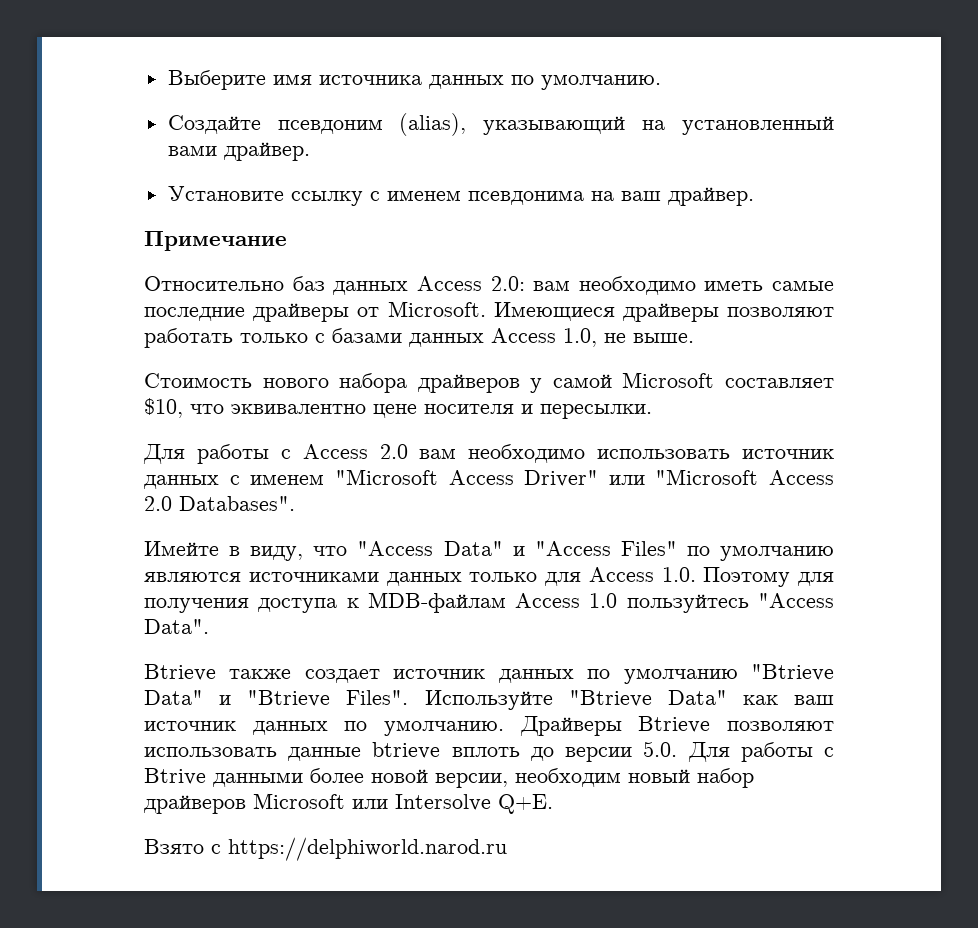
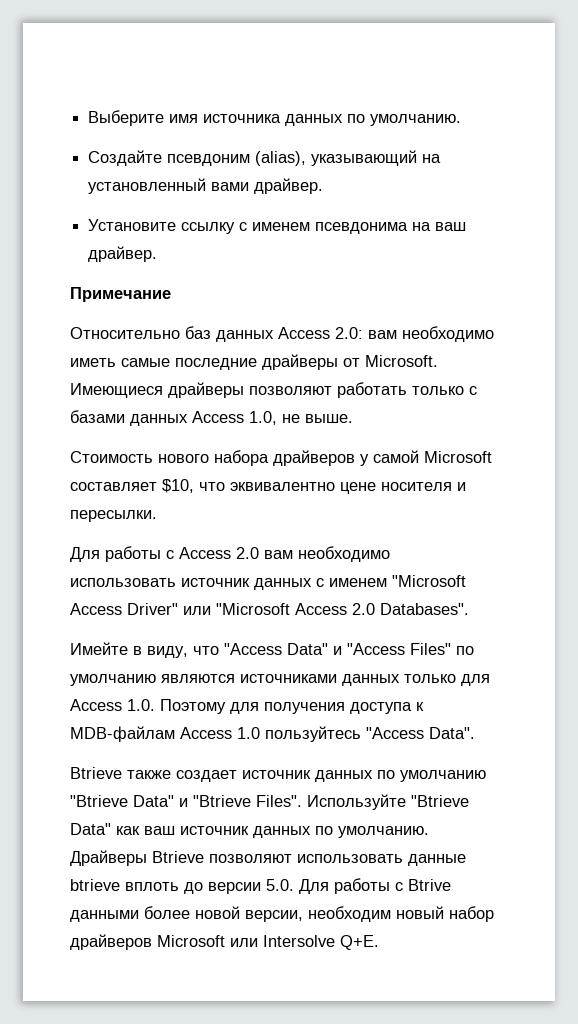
- Взято с https://delphiworld.narod.ru

